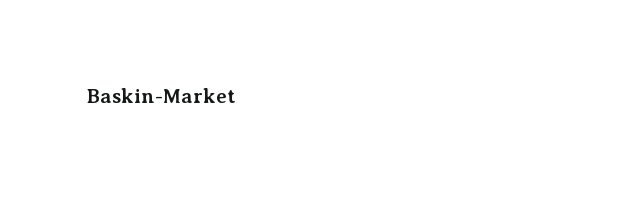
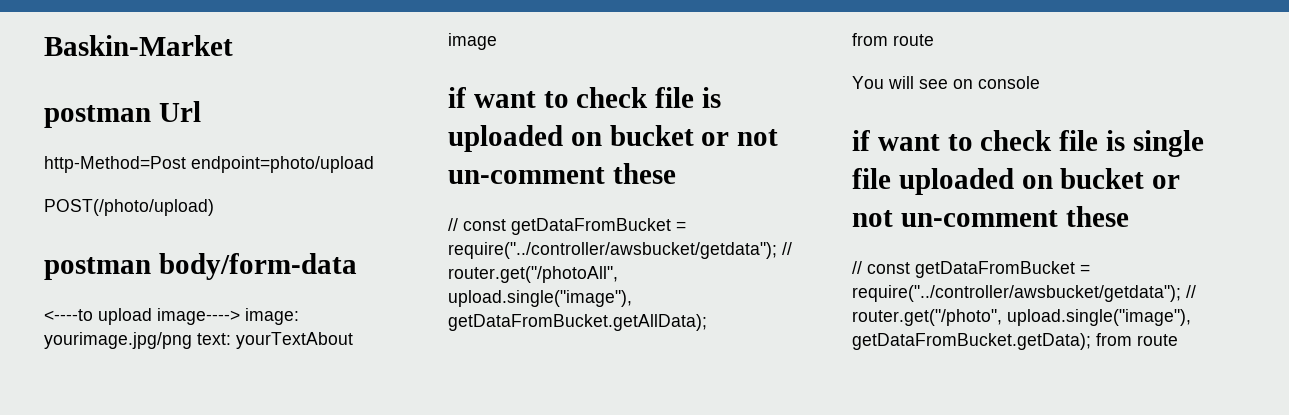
+ postman Url
+ http-Method=Post endpoint=photo/upload
+ POST(/photo/upload)
+ postman body/form-data
+ <----to upload image----> image: yourimage.jpg/png text: yourTextAbout image
+ if want to check file is uploaded on bucket or not un-comment these
+ // const getDataFromBucket = require("../controller/awsbucket/getdata"); // router.get("/photoAll", upload.single("image"), getDataFromBucket.getAllData);
+ from route
+ You will see on console
+ if want to check file is single file uploaded on bucket or not un-comment these
+ // const getDataFromBucket = require("../controller/awsbucket/getdata"); // router.get("/photo", upload.single("image"), getDataFromBucket.getData); from route

